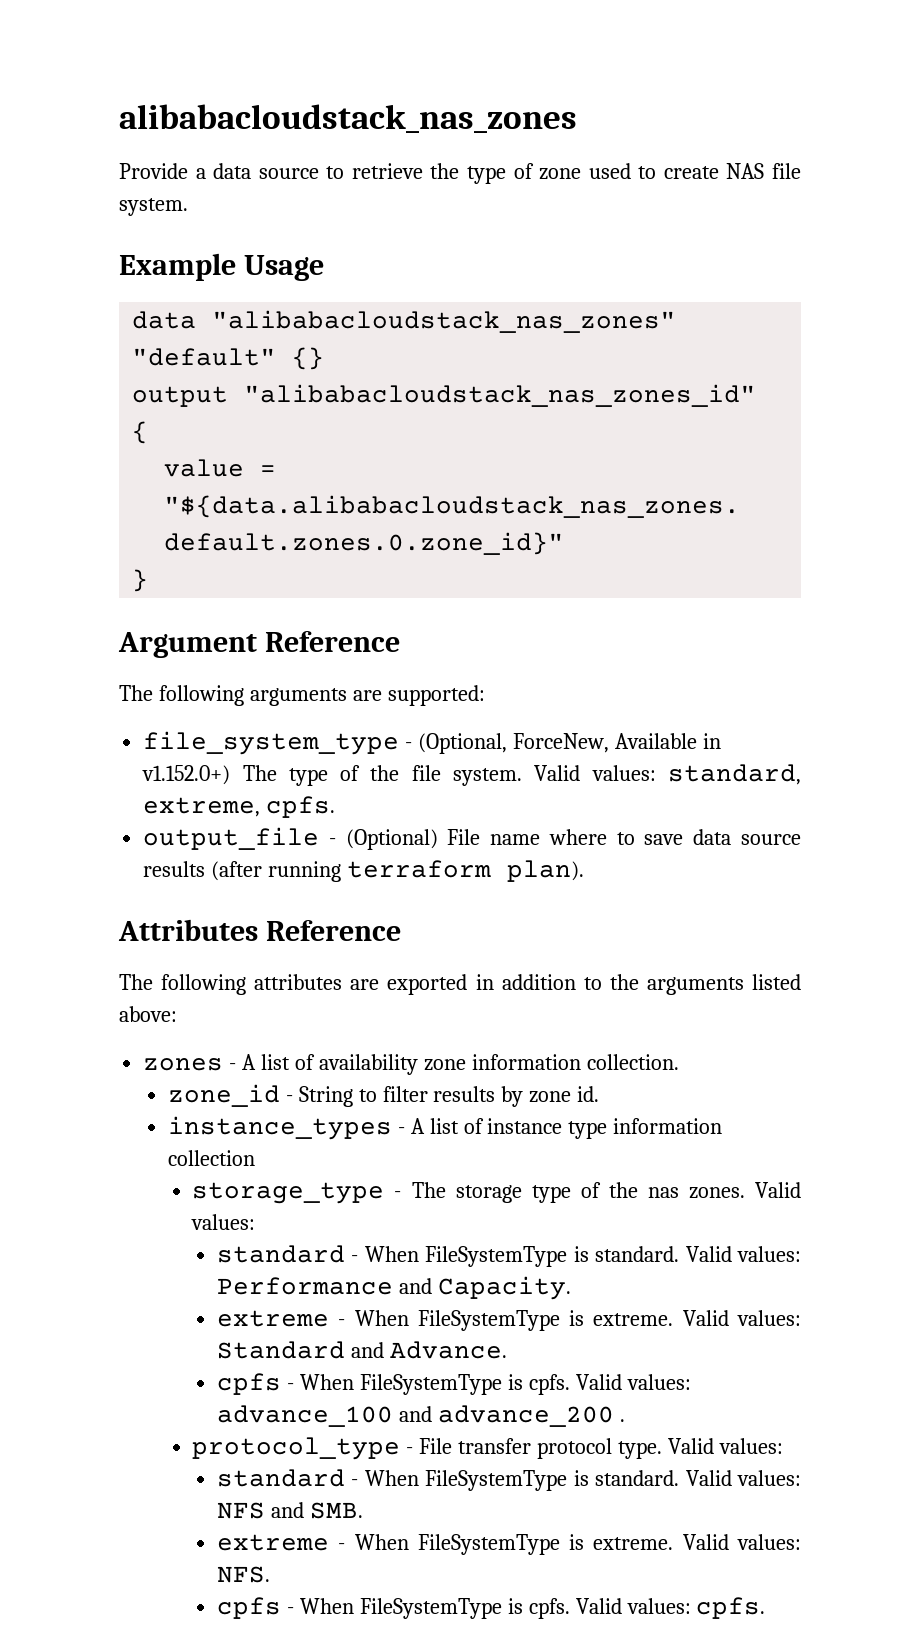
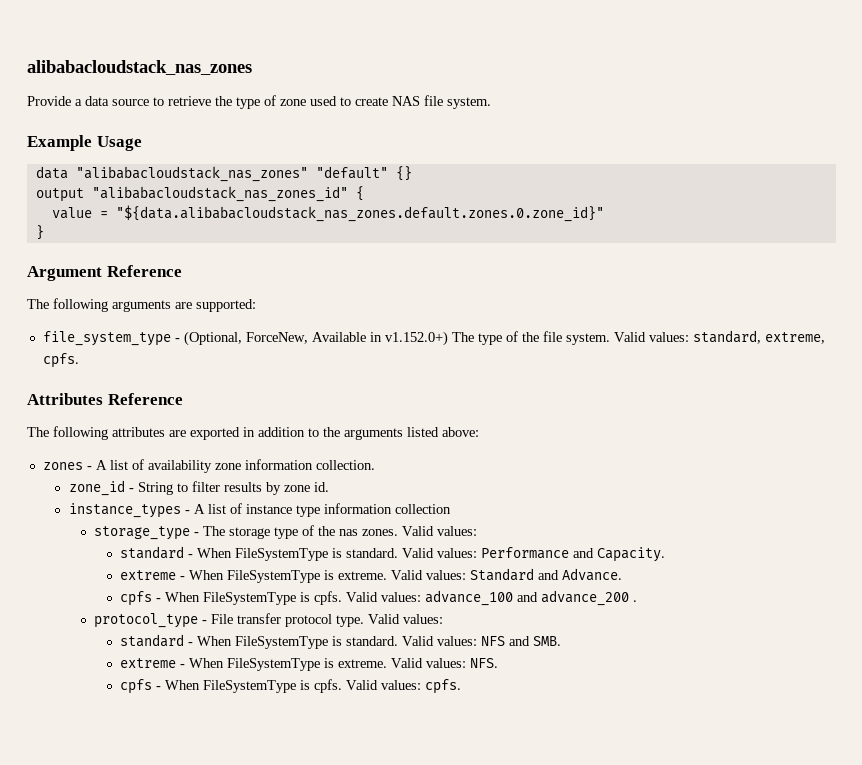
- output_file - (Optional) File name where to save data source results (after running terraform plan).

